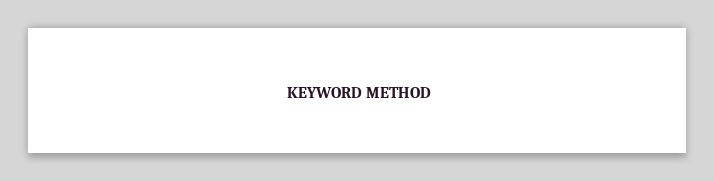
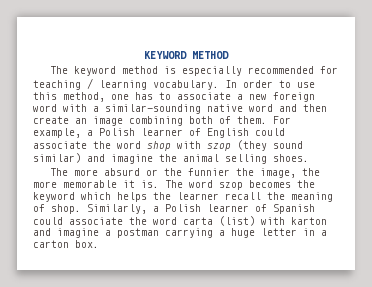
+ The keyword method is especially recommended for teaching / learning vocabulary. In order to use this method, one has to associate a new foreign word with a similar-sounding native word and then create an image combining both of them. For example, a Polish learner of English could associate the word shop with szop (they sound similar) and imagine the animal selling shoes.
+ The more absurd or the funnier the image, the more memorable it is. The word szop becomes the keyword which helps the learner recall the meaning of shop. Similarly, a Polish learner of Spanish could associate the word carta (list) with karton and imagine a postman carrying a huge letter in a carton box.

